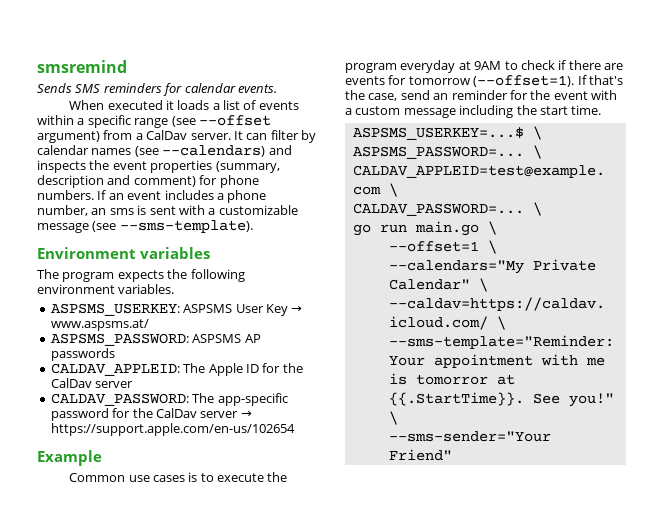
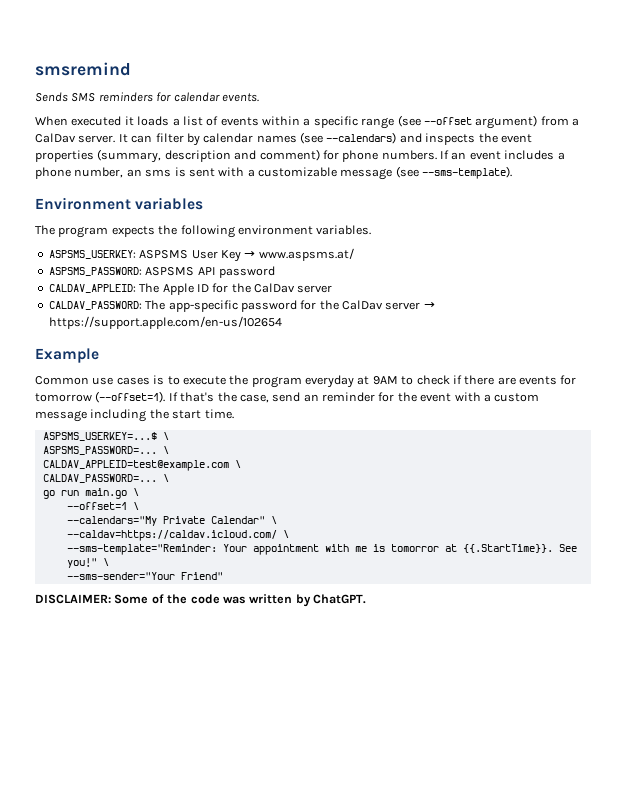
- ASPSMS_PASSWORD: ASPSMS AP passwords
+ ASPSMS_PASSWORD: ASPSMS API password
+ DISCLAIMER: Some of the code was written by ChatGPT.

